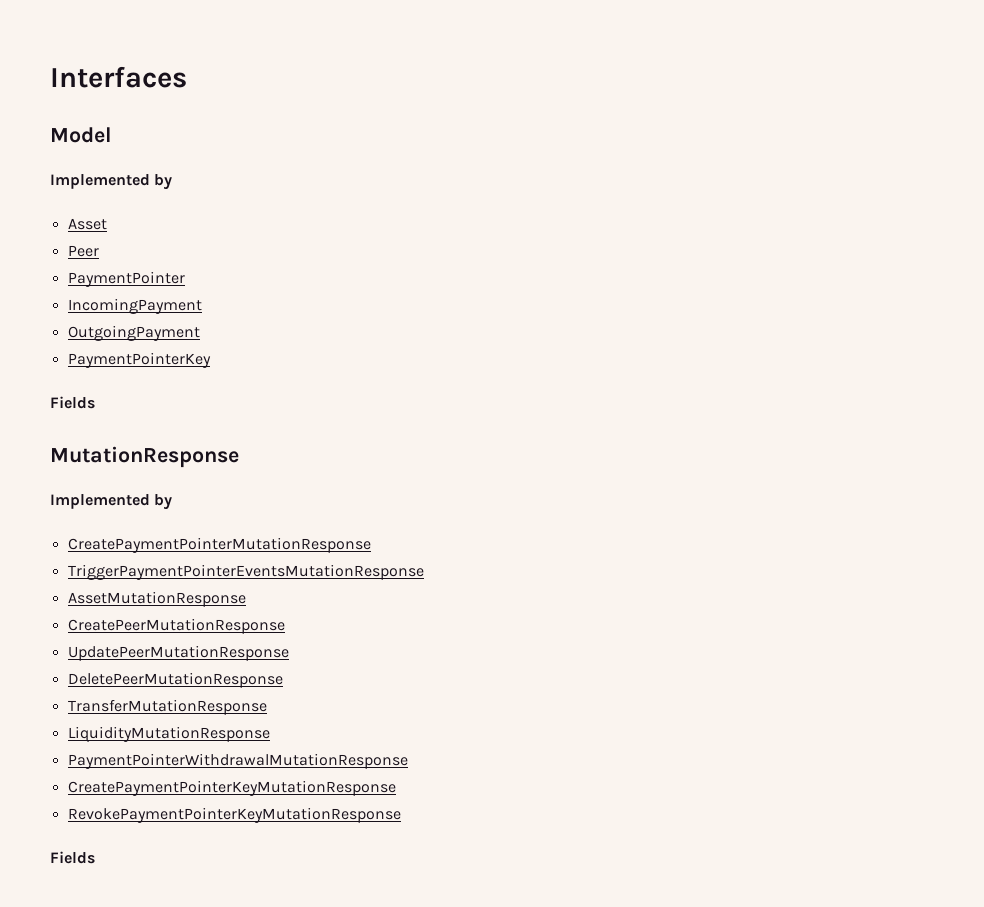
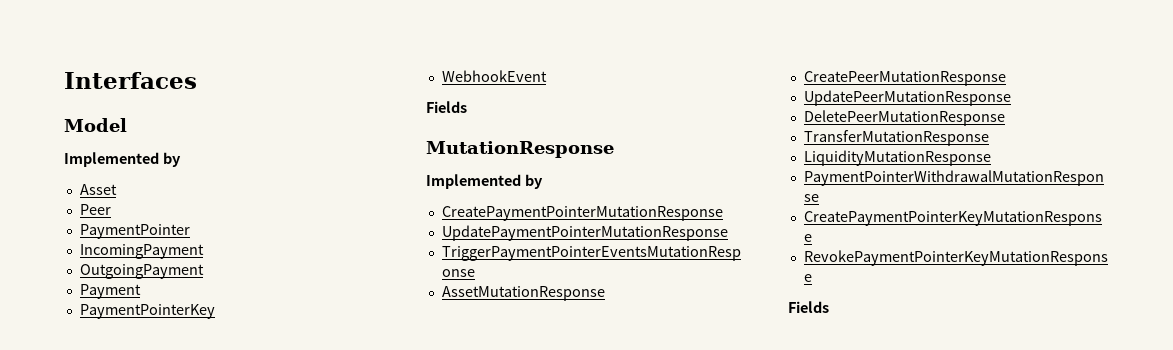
+ Payment
+ WebhookEvent
+ UpdatePaymentPointerMutationResponse

